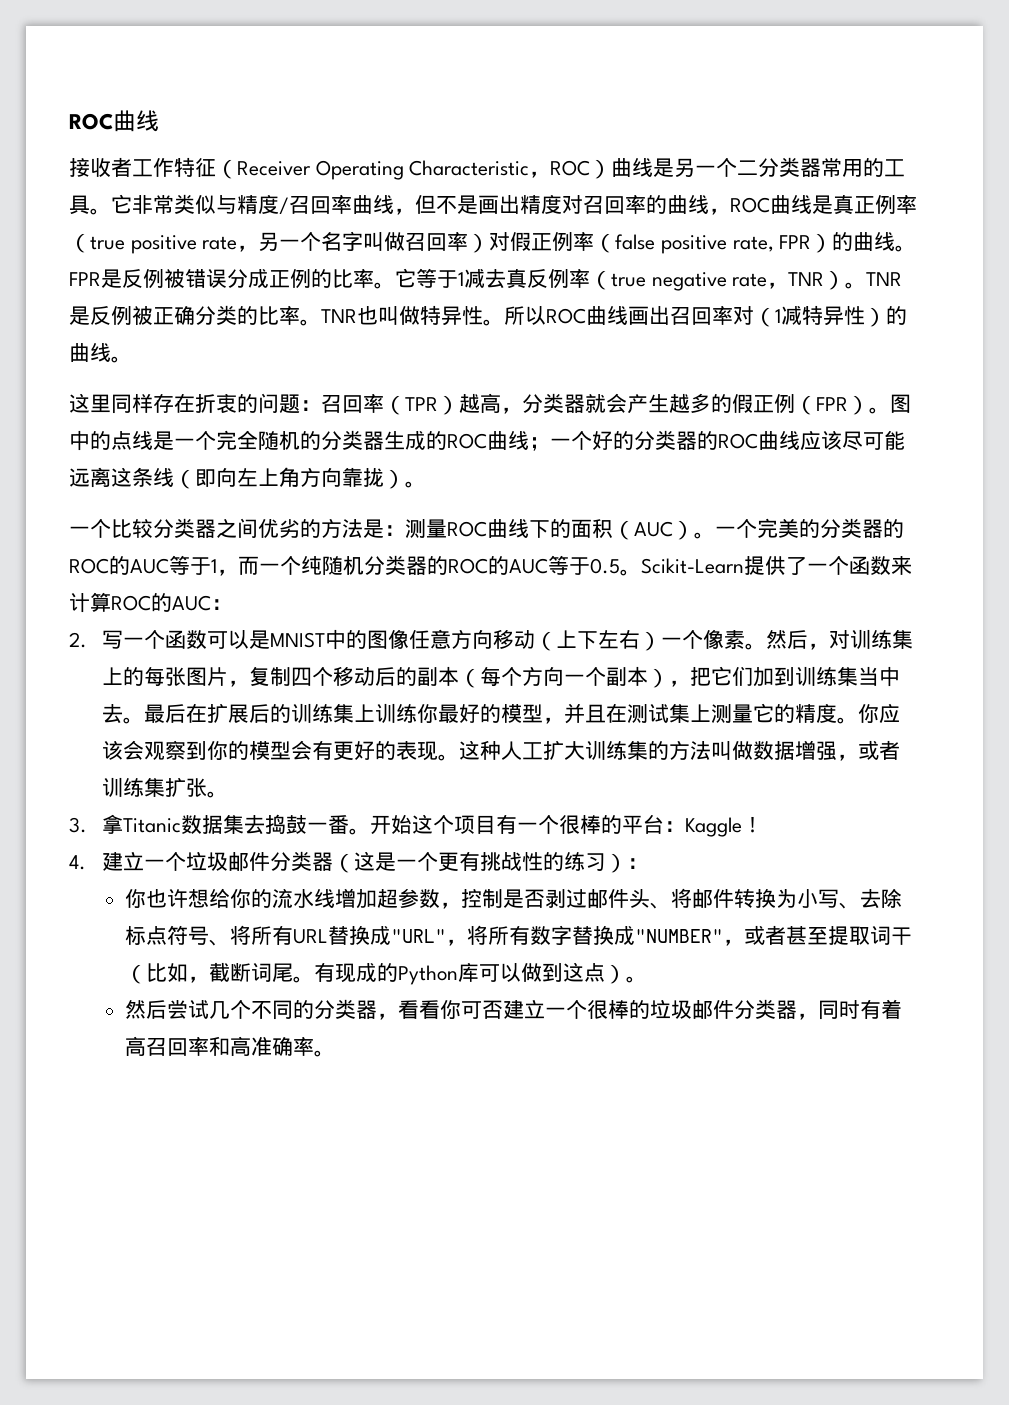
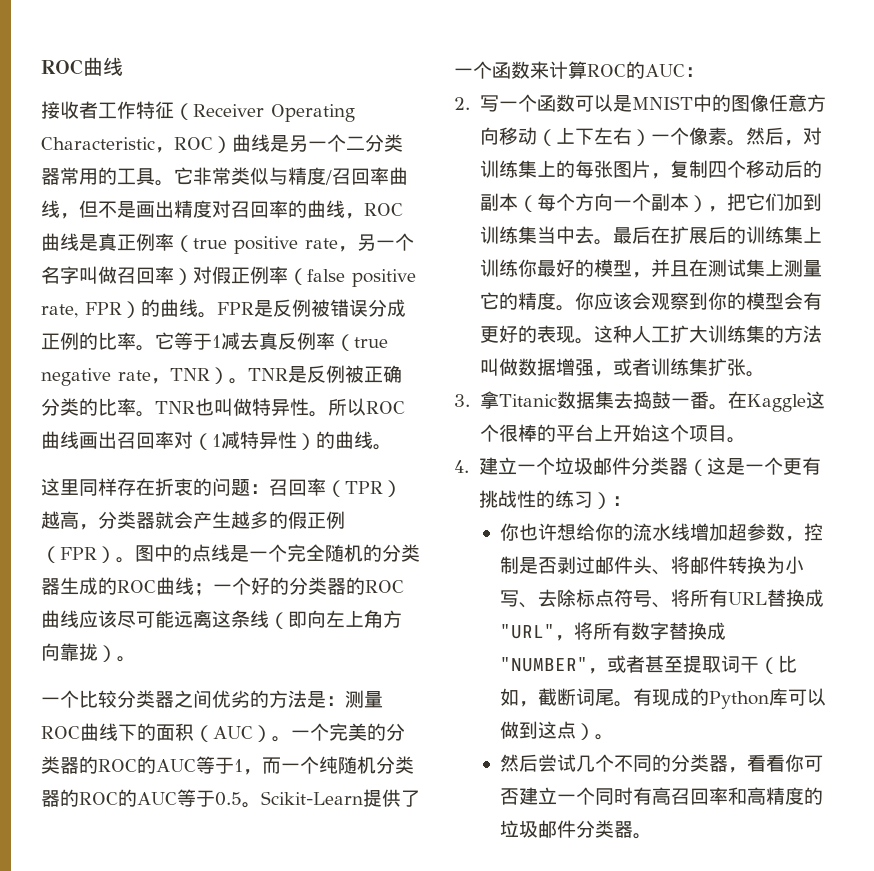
- 开始这个项目有一个很棒的平台：Kaggle！
+ 在Kaggle这个很棒的平台上开始这个项目。
- 然后尝试几个不同的分类器，看看你可否建立一个很棒的垃圾邮件分类器，同时有着高召回率和高准确率。
+ 然后尝试几个不同的分类器，看看你可否建立一个同时有高召回率和高精度的垃圾邮件分类器。

